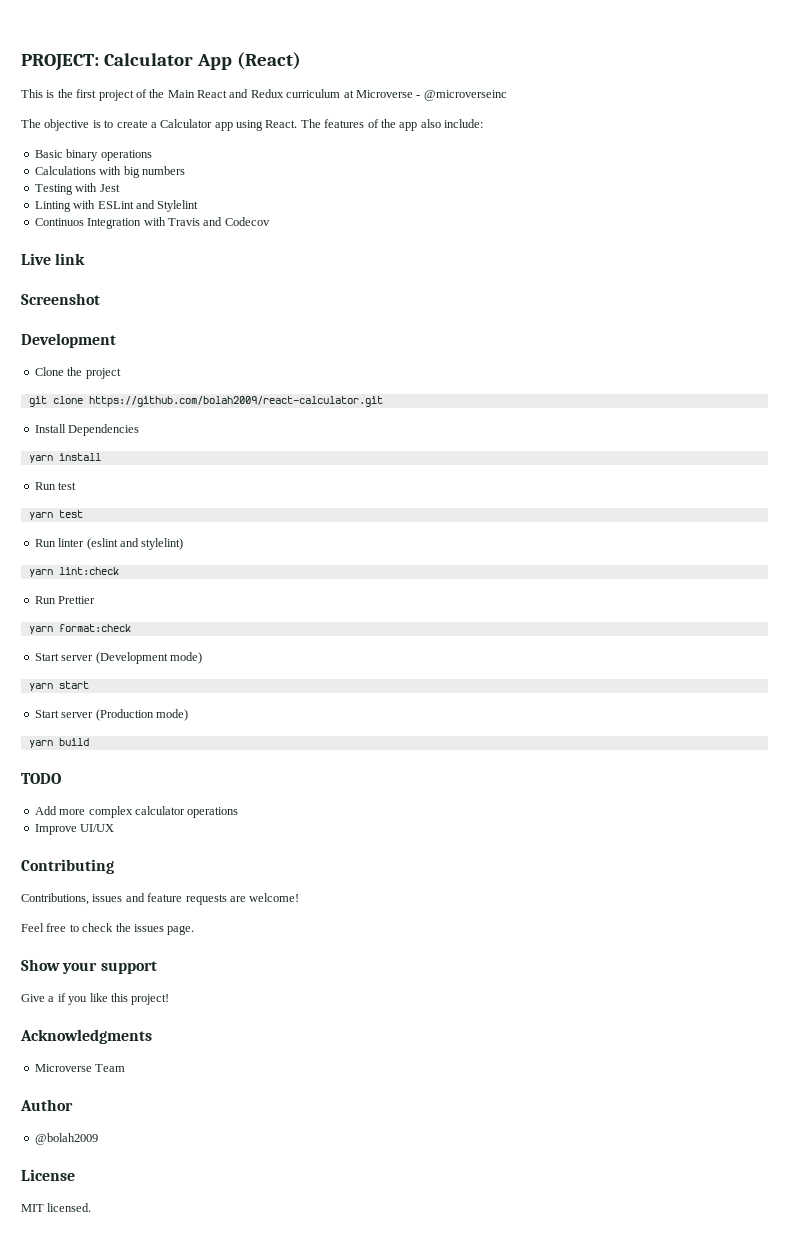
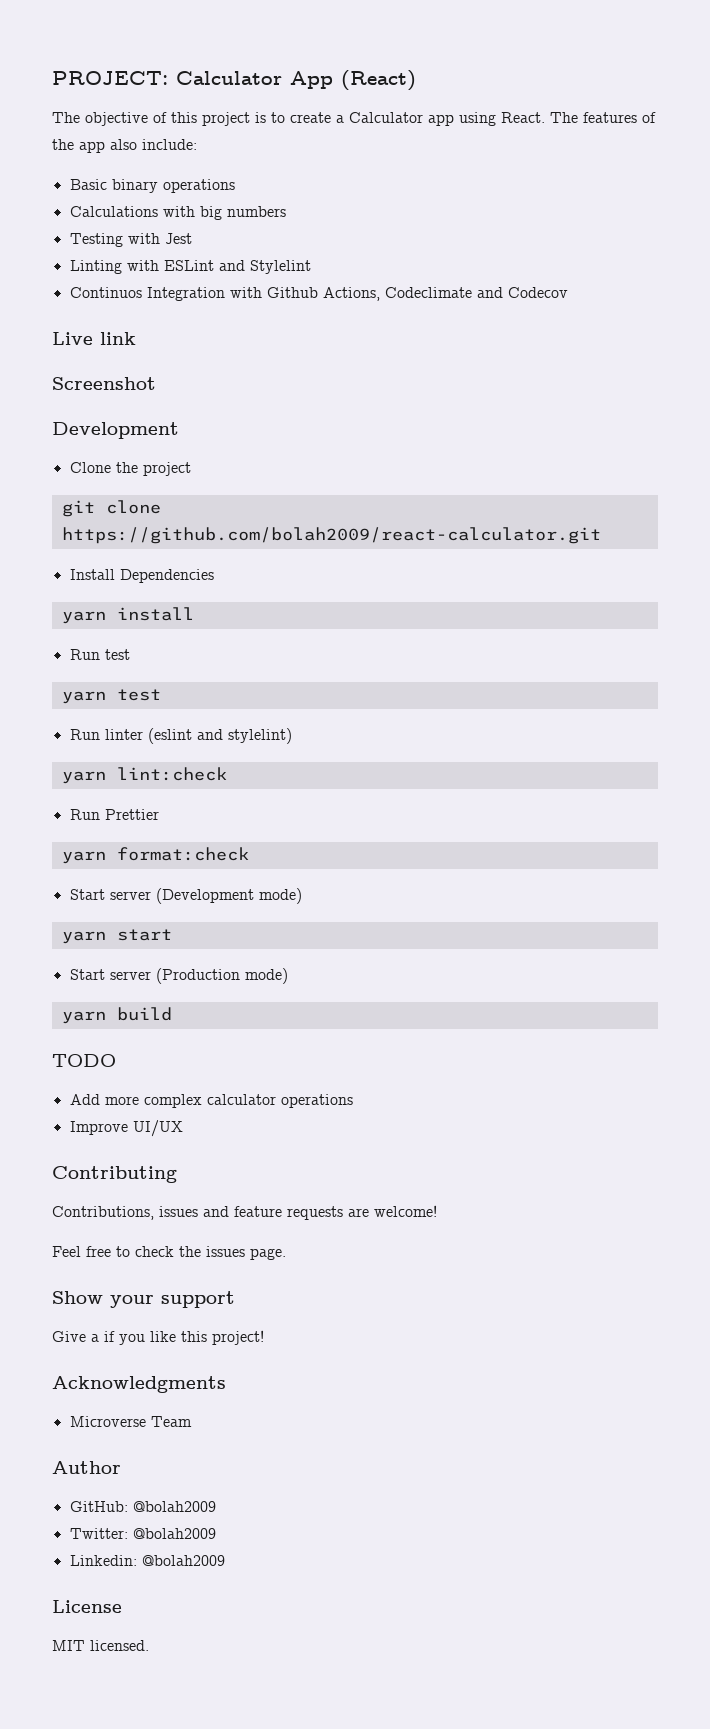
- This is the first project of the Main React and Redux curriculum at Microverse - @microverseinc
- The objective is to create a Calculator app using React.
+ The objective of this project is to create a Calculator app using React.
- Continuos Integration with Travis and Codecov
+ Continuos Integration with Github Actions, Codeclimate and Codecov
- @bolah2009
+ GitHub: @bolah2009
+ Twitter: @bolah2009
+ Linkedin: @bolah2009

